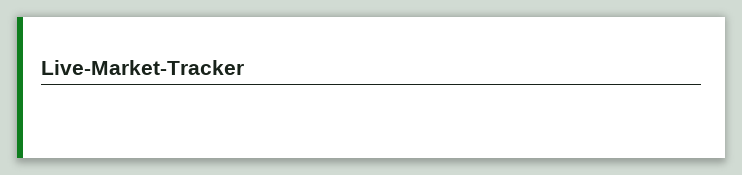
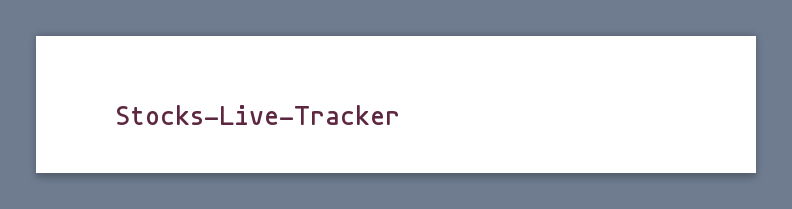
- Live-Market-Tracker
+ Stocks-Live-Tracker

